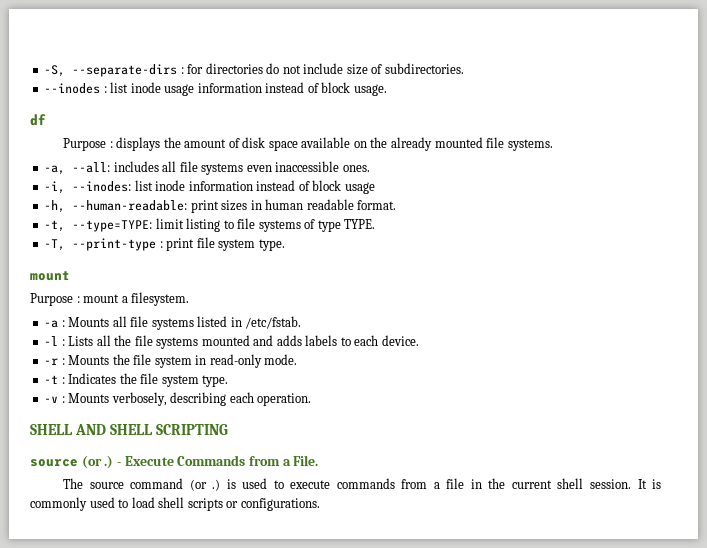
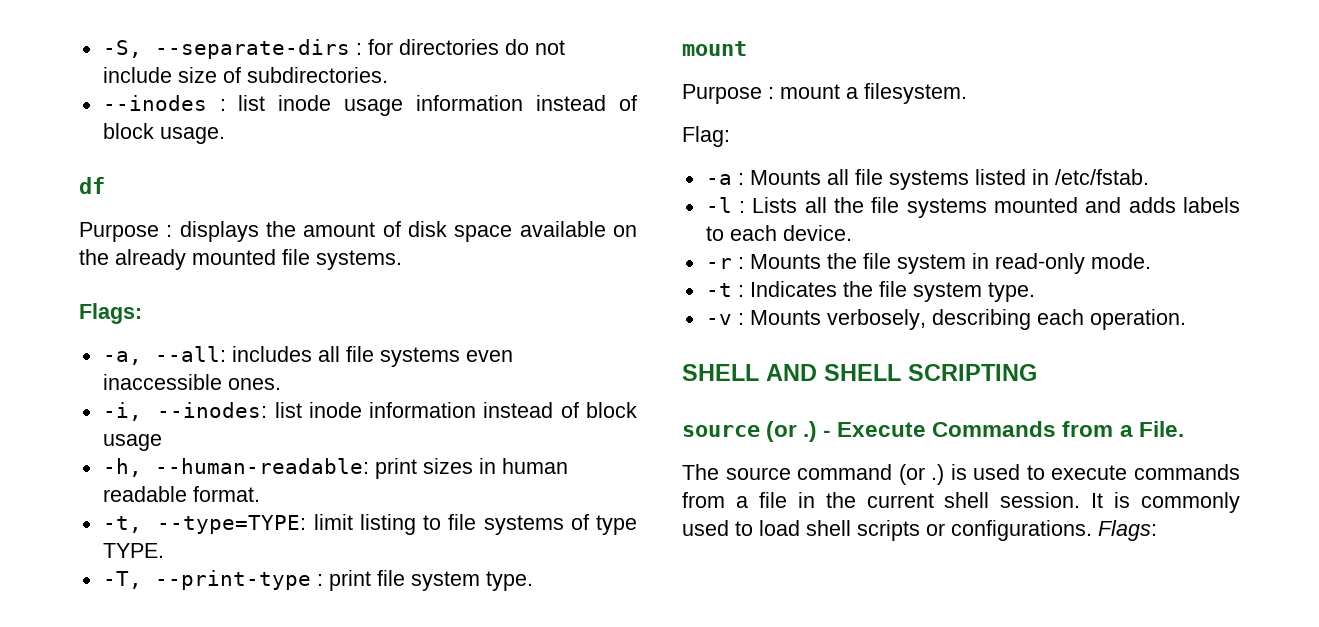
  Purpose : displays the amount of disk space available on the already mounted file systems.
+ Flags:
+ Flag:
- It is commonly used to load shell scripts or configurations.
+ It is commonly used to load shell scripts or configurations. Flags:

